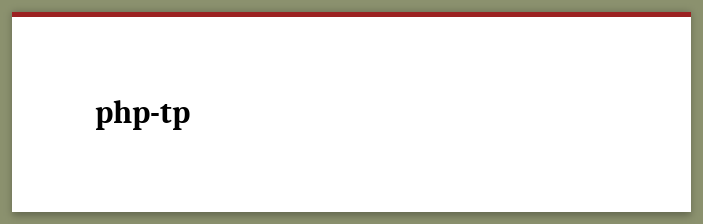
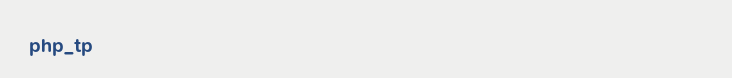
- php-tp
+ php_tp

